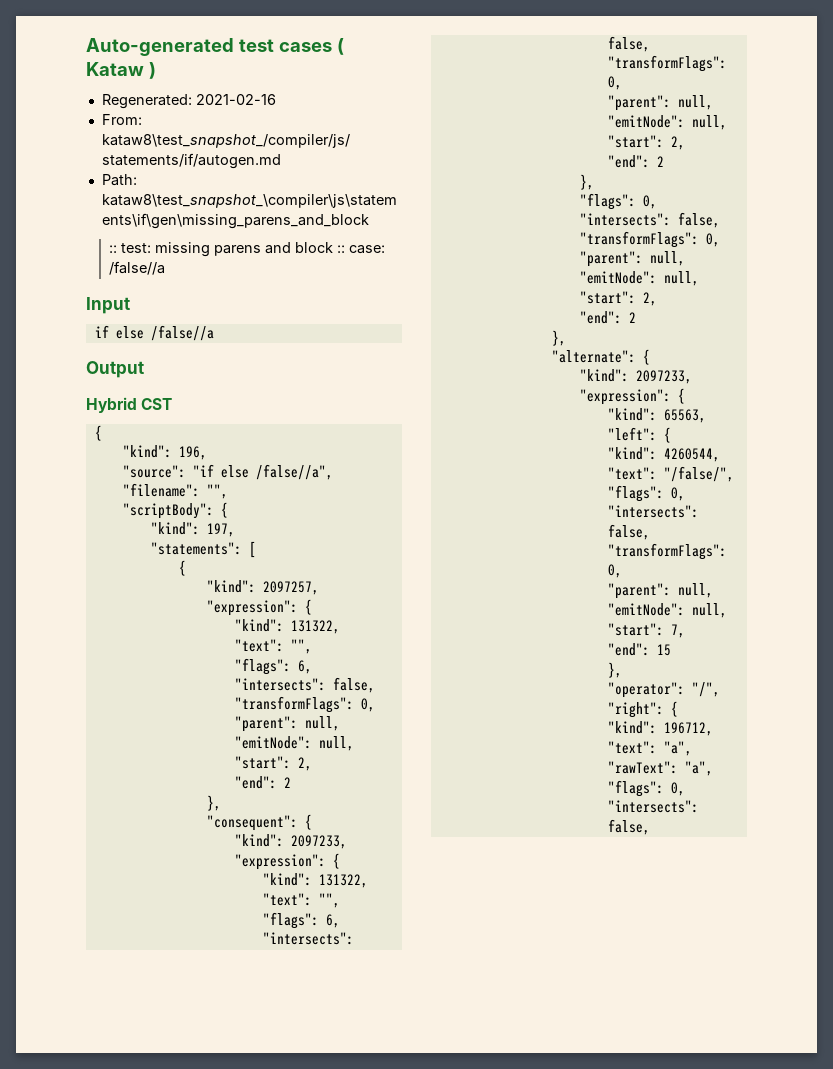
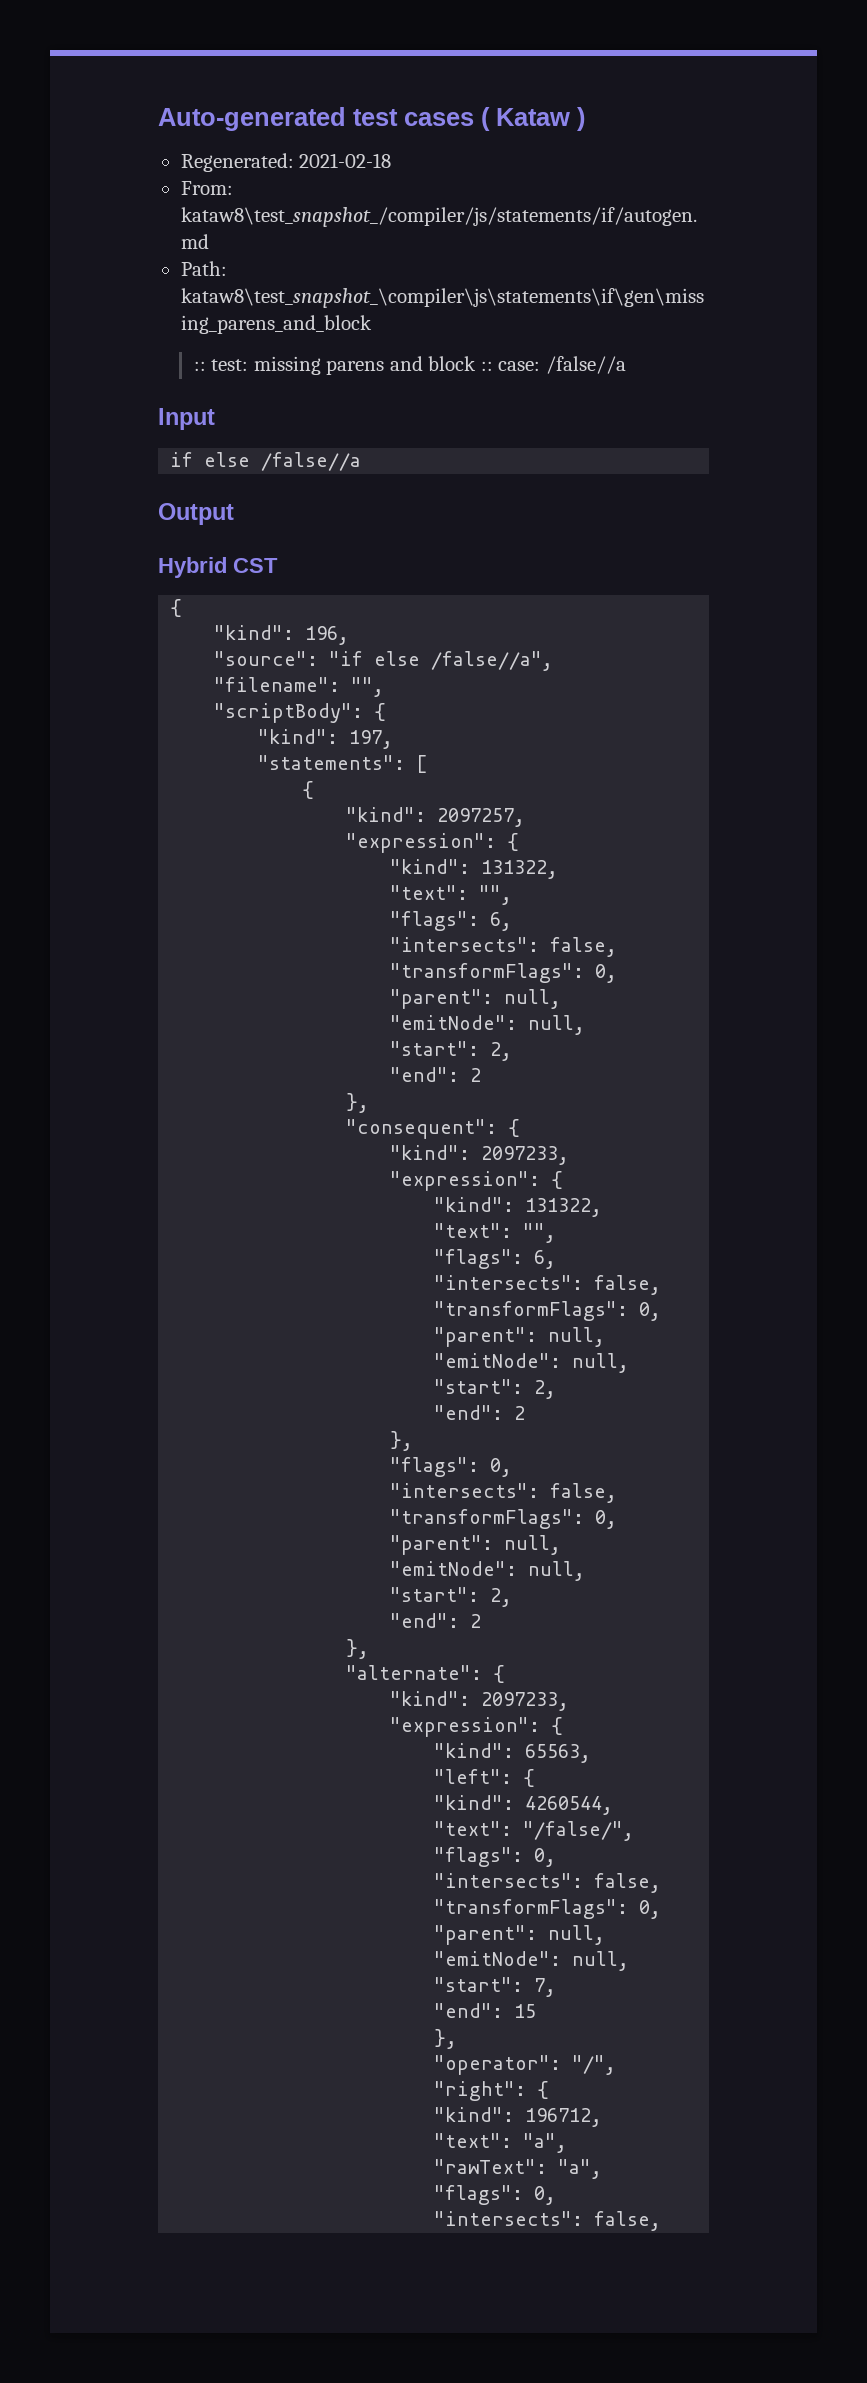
- Regenerated: 2021-02-16
+ Regenerated: 2021-02-18

